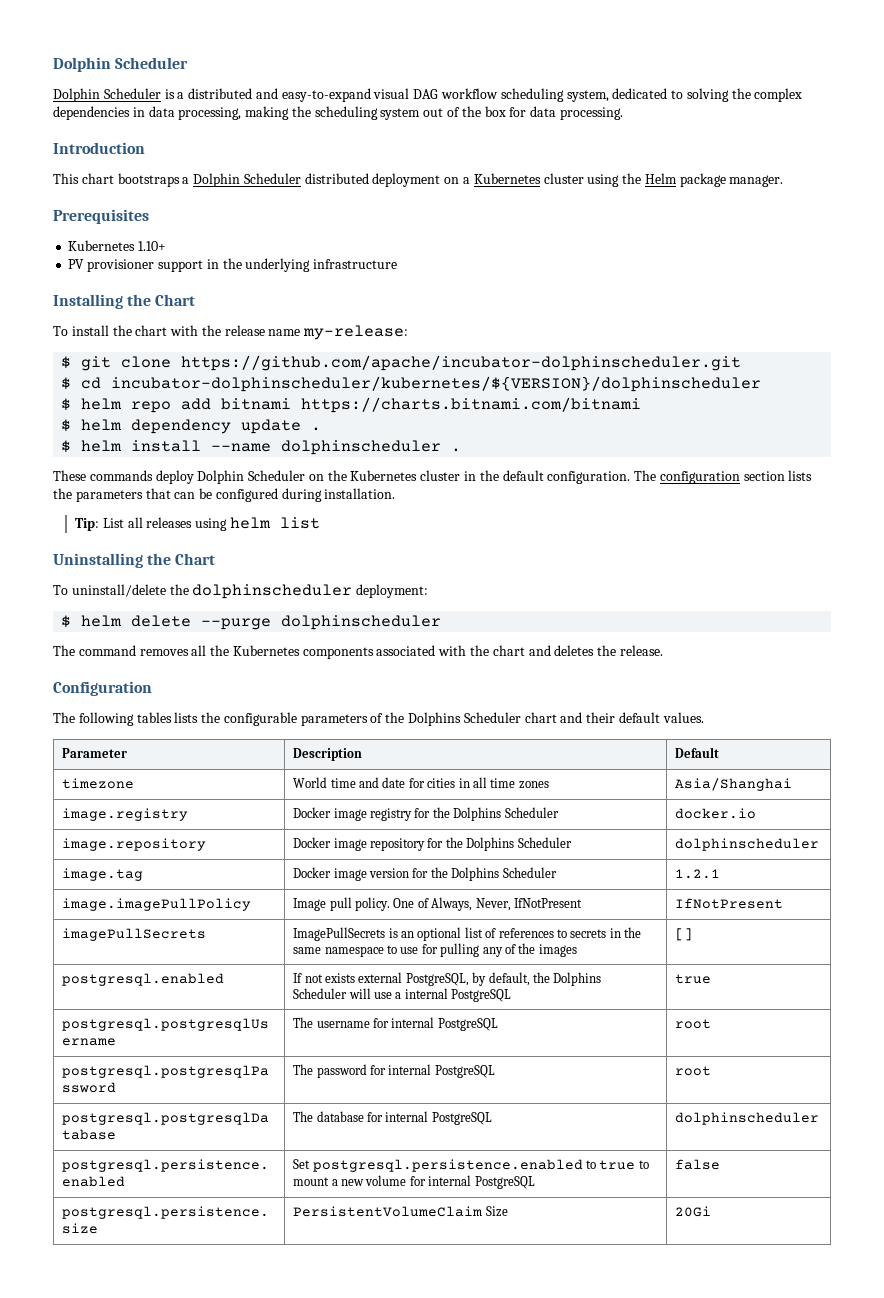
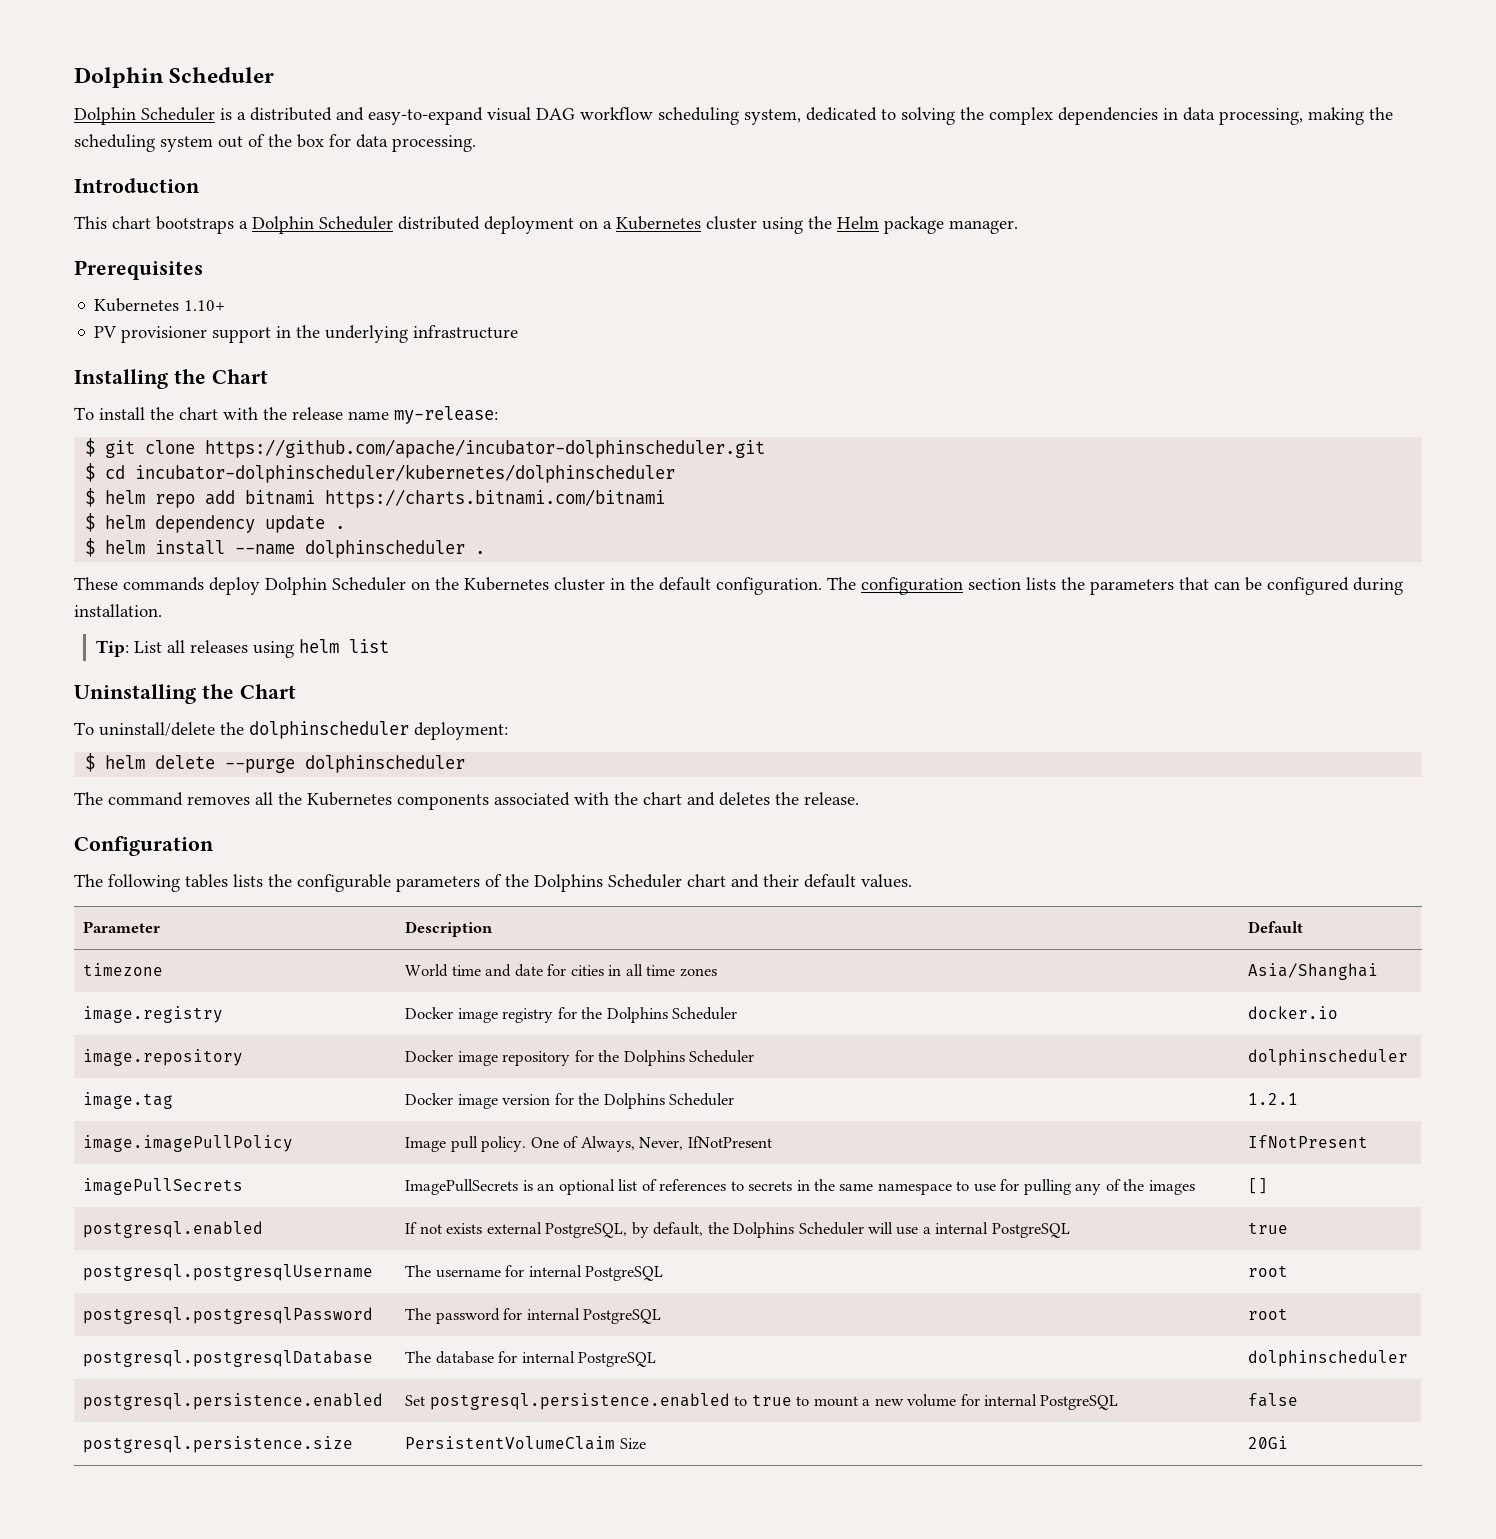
- $ cd incubator-dolphinscheduler/kubernetes/${VERSION}/dolphinscheduler
+ $ cd incubator-dolphinscheduler/kubernetes/dolphinscheduler

